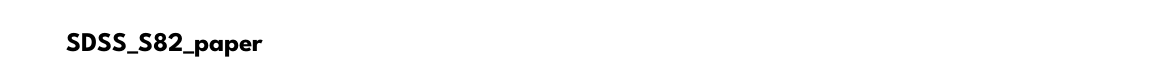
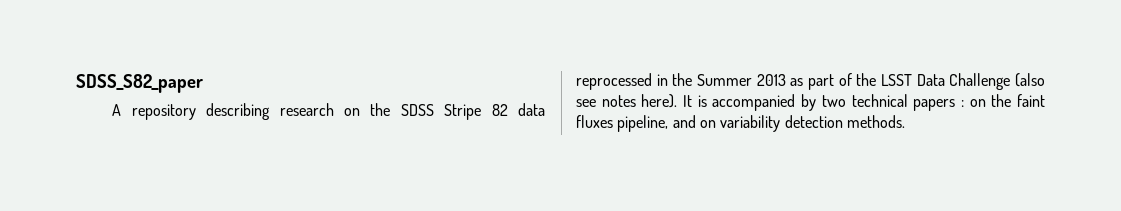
+ A repository describing research on the SDSS Stripe 82 data reprocessed in the Summer 2013 as part of the LSST Data Challenge (also see notes here). It is accompanied by two technical papers : on the faint fluxes pipeline, and on variability detection methods.

